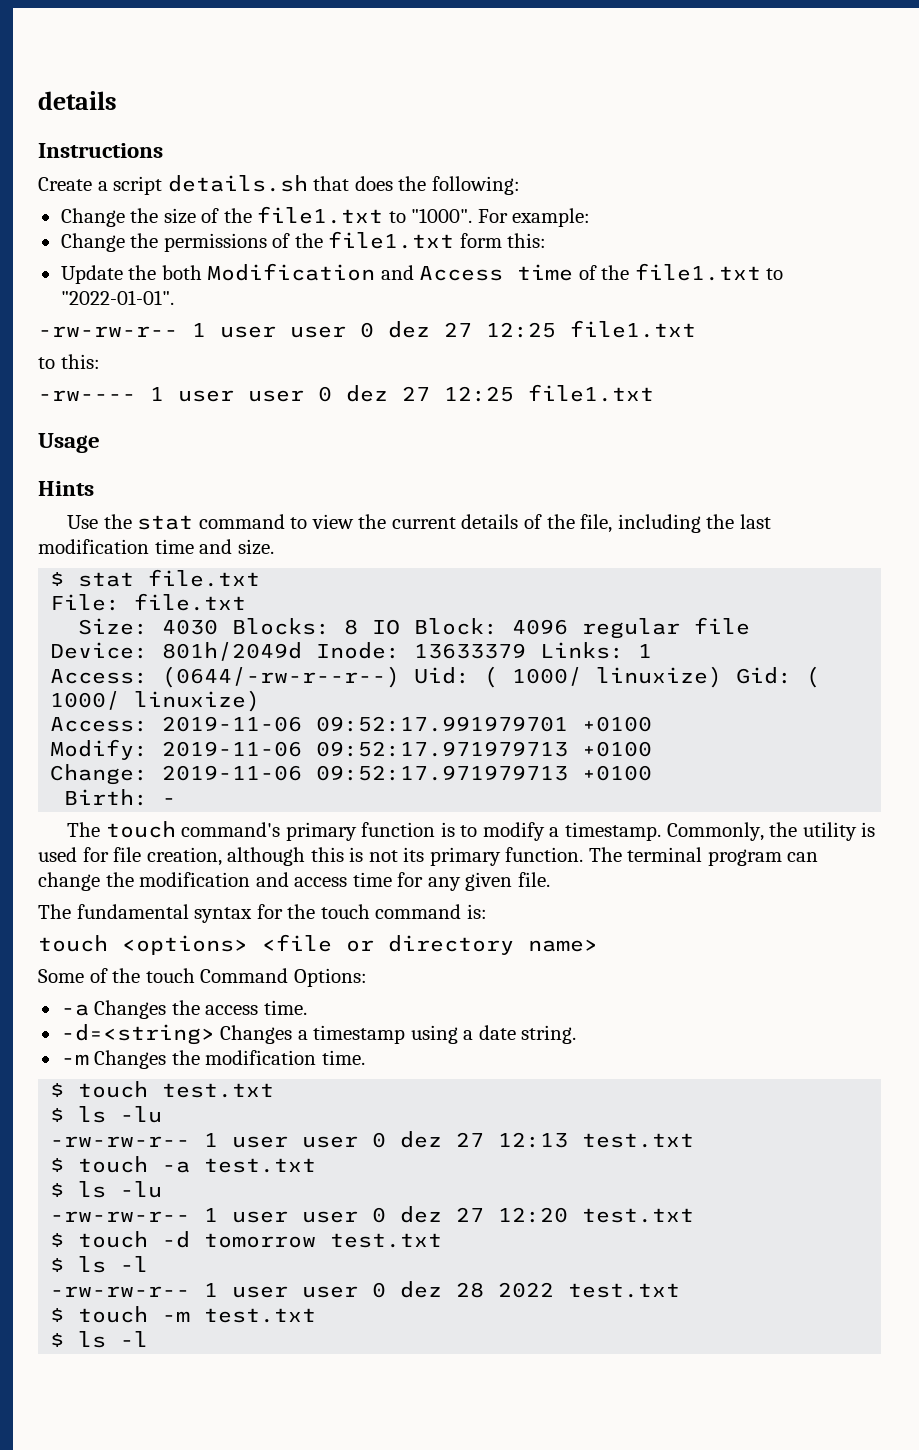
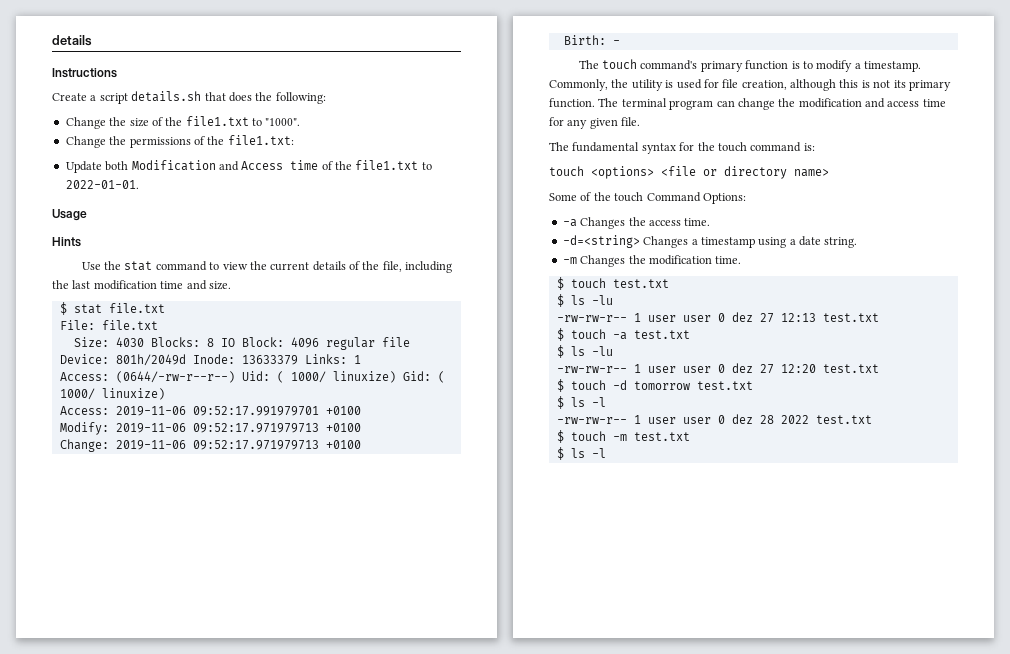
- For example:
- Change the permissions of the file1.txt form this:
+ Change the permissions of the file1.txt:
- Update the both Modification and Access time of the file1.txt to "2022-01-01".
- -rw-rw-r-- 1 user user 0 dez 27 12:25 file1.txt
- to this:
- -rw---- 1 user user 0 dez 27 12:25 file1.txt
+ Update both Modification and Access time of the file1.txt to 2022-01-01.

